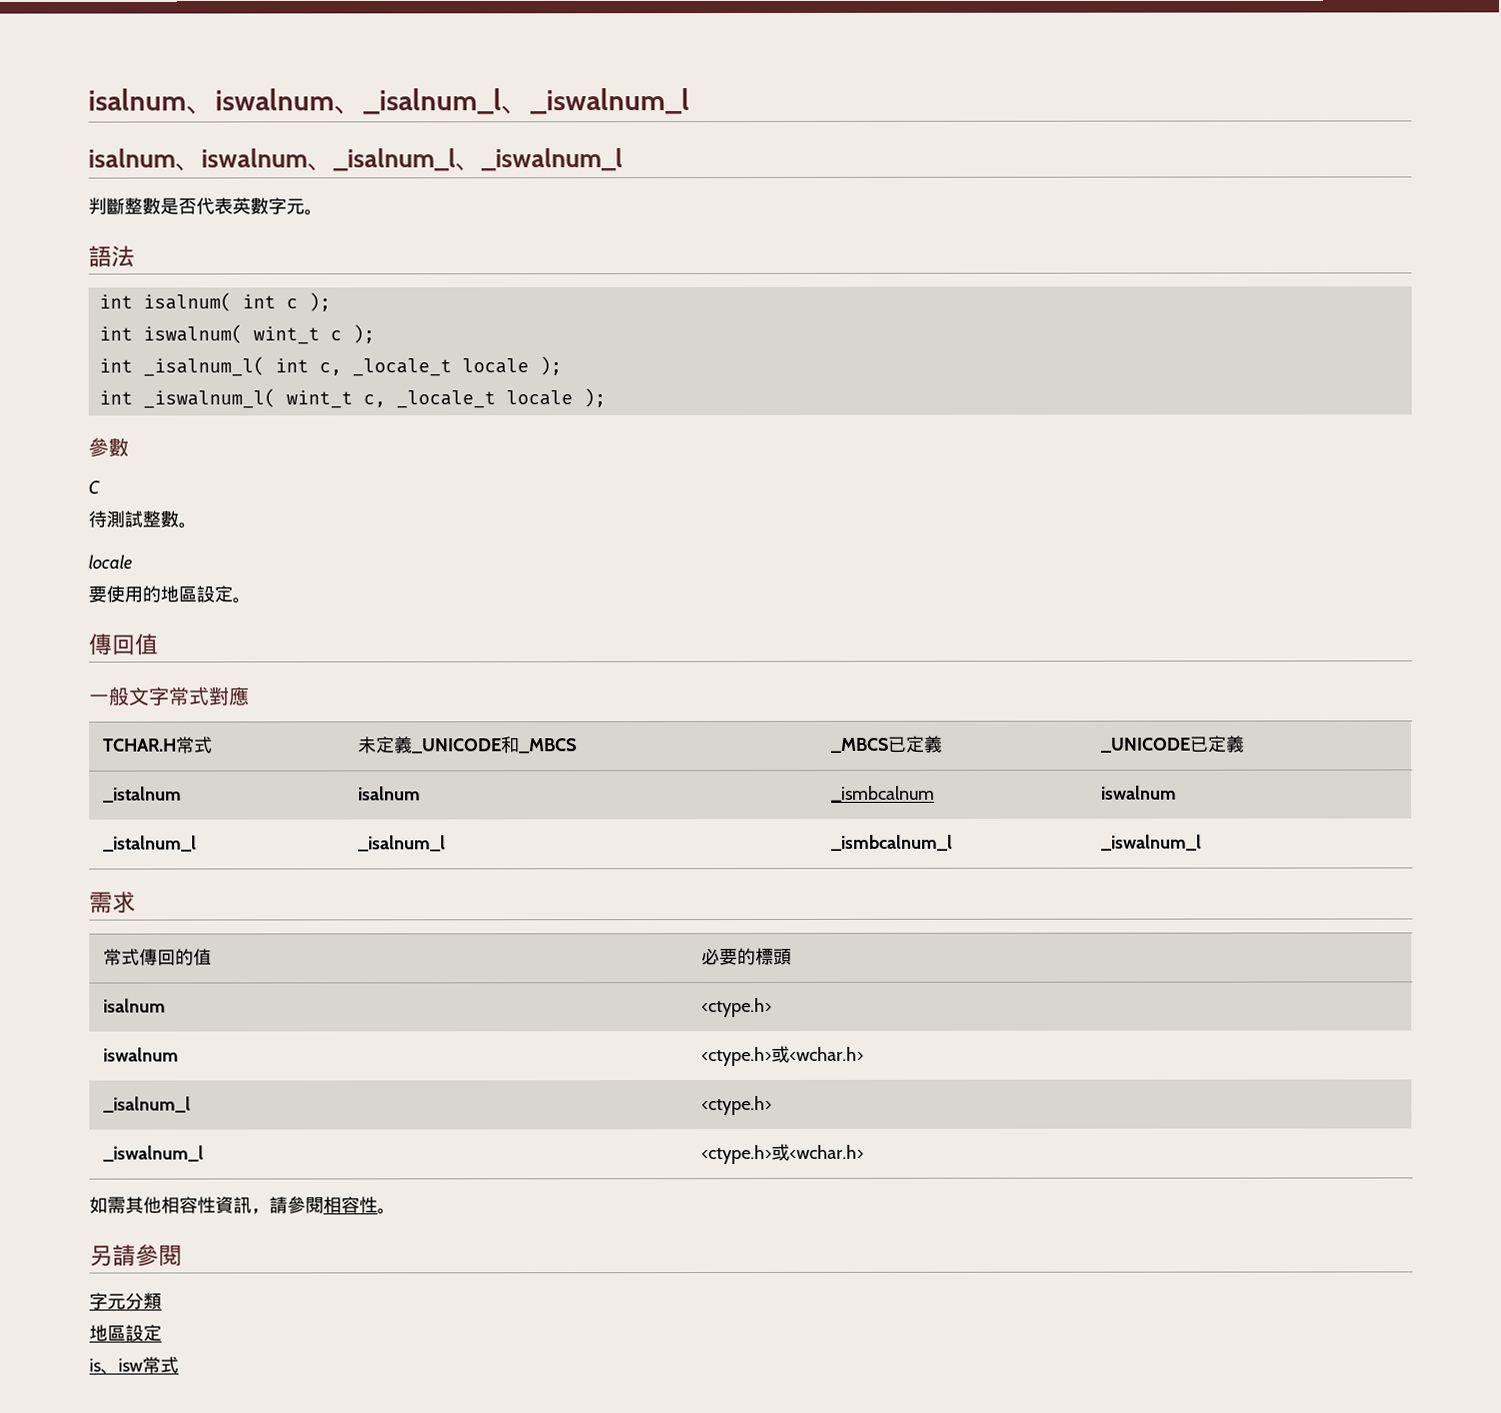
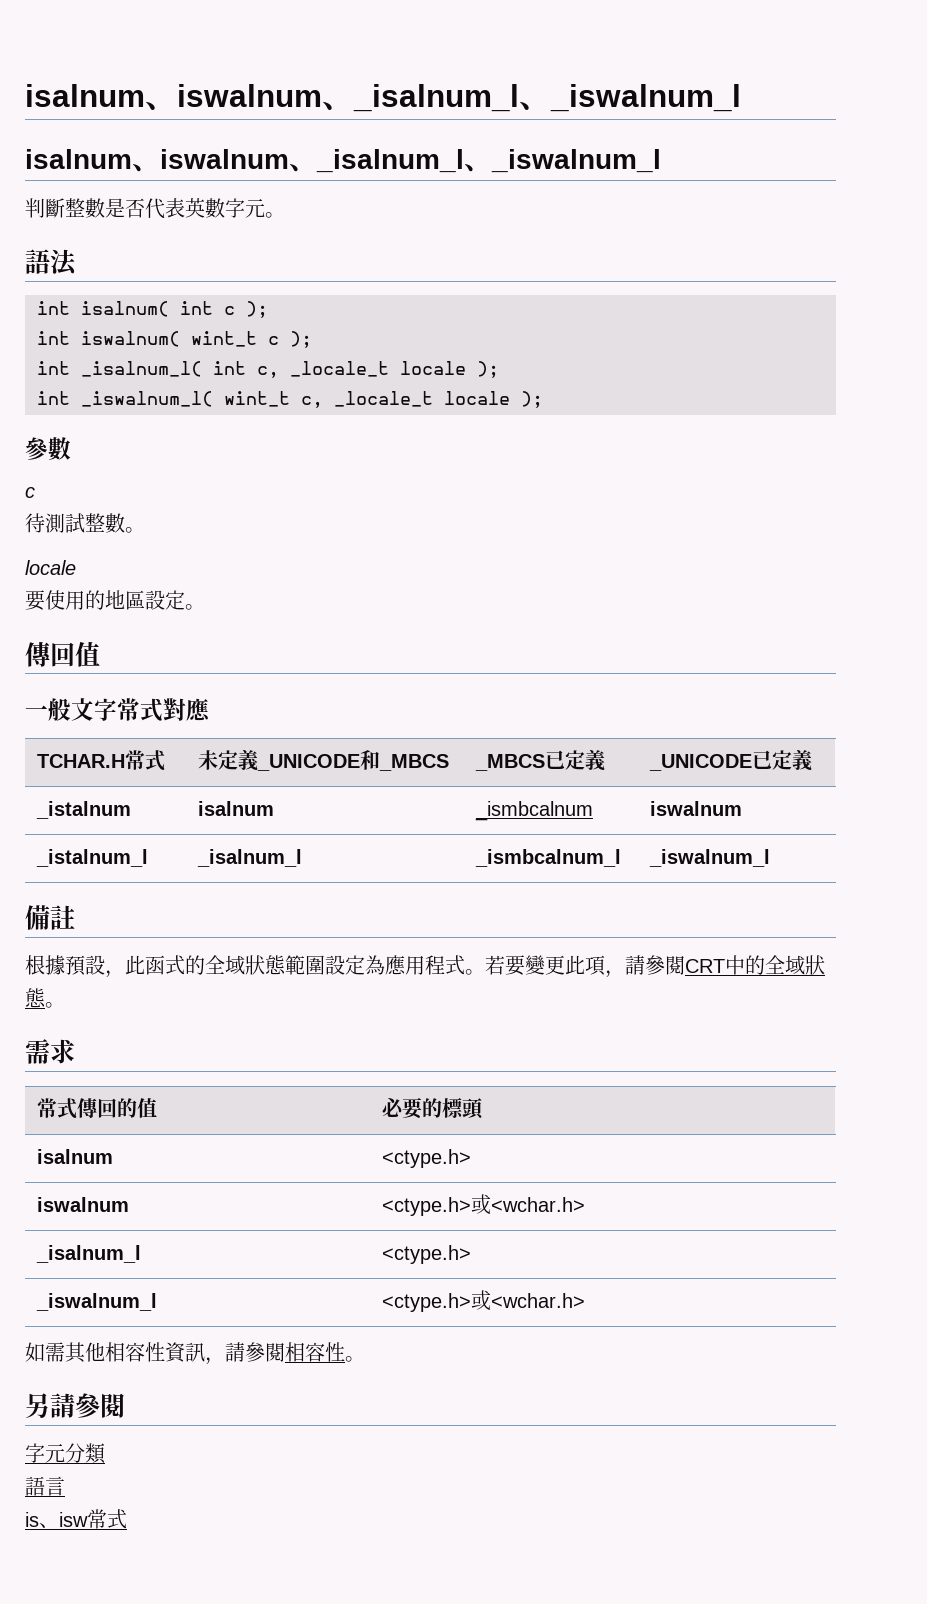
  參數
- C
+ c
+ 備註
+ 根據預設，此函式的全域狀態範圍設定為應用程式。若要變更此項，請參閱CRT中的全域狀態。
  字元分類
- 地區設定
+ 語言

